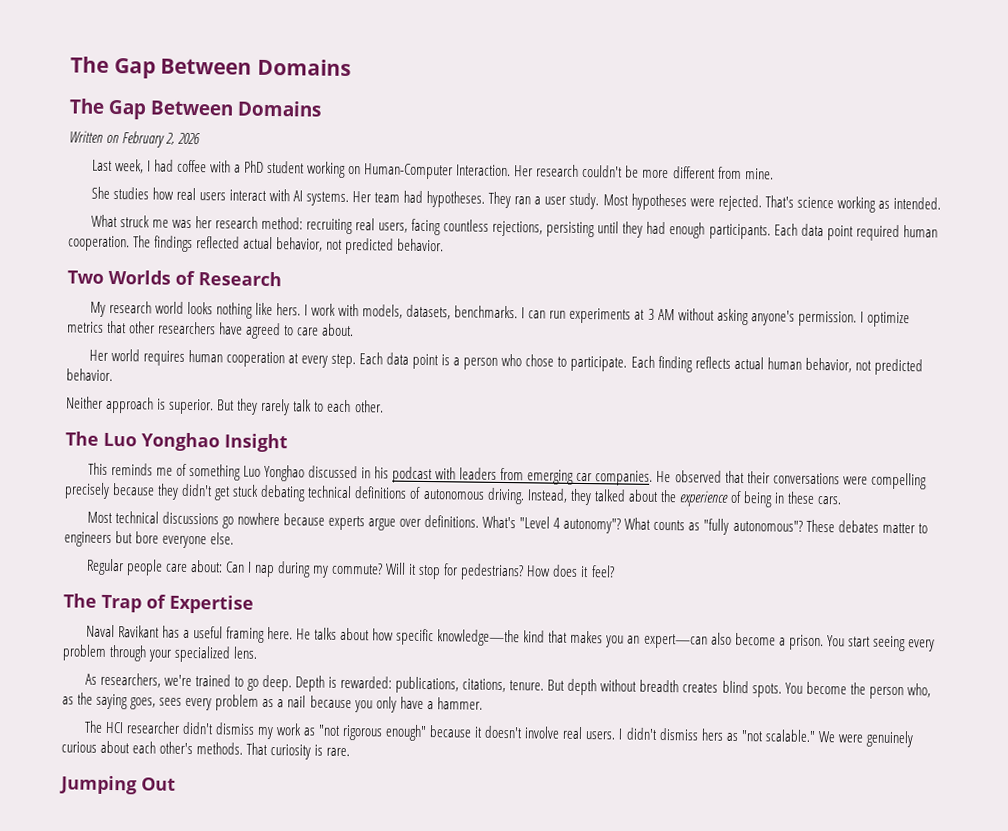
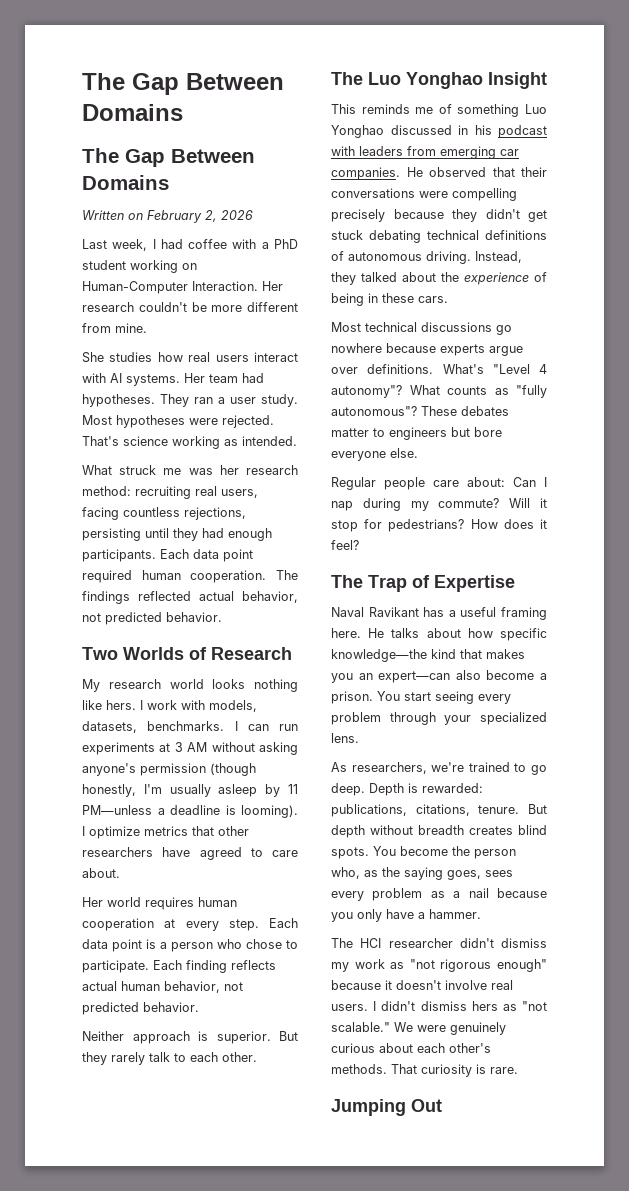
- I can run experiments at 3 AM without asking anyone's permission.
+ I can run experiments at 3 AM without asking anyone's permission (though honestly, I'm usually asleep by 11 PM—unless a deadline is looming).

